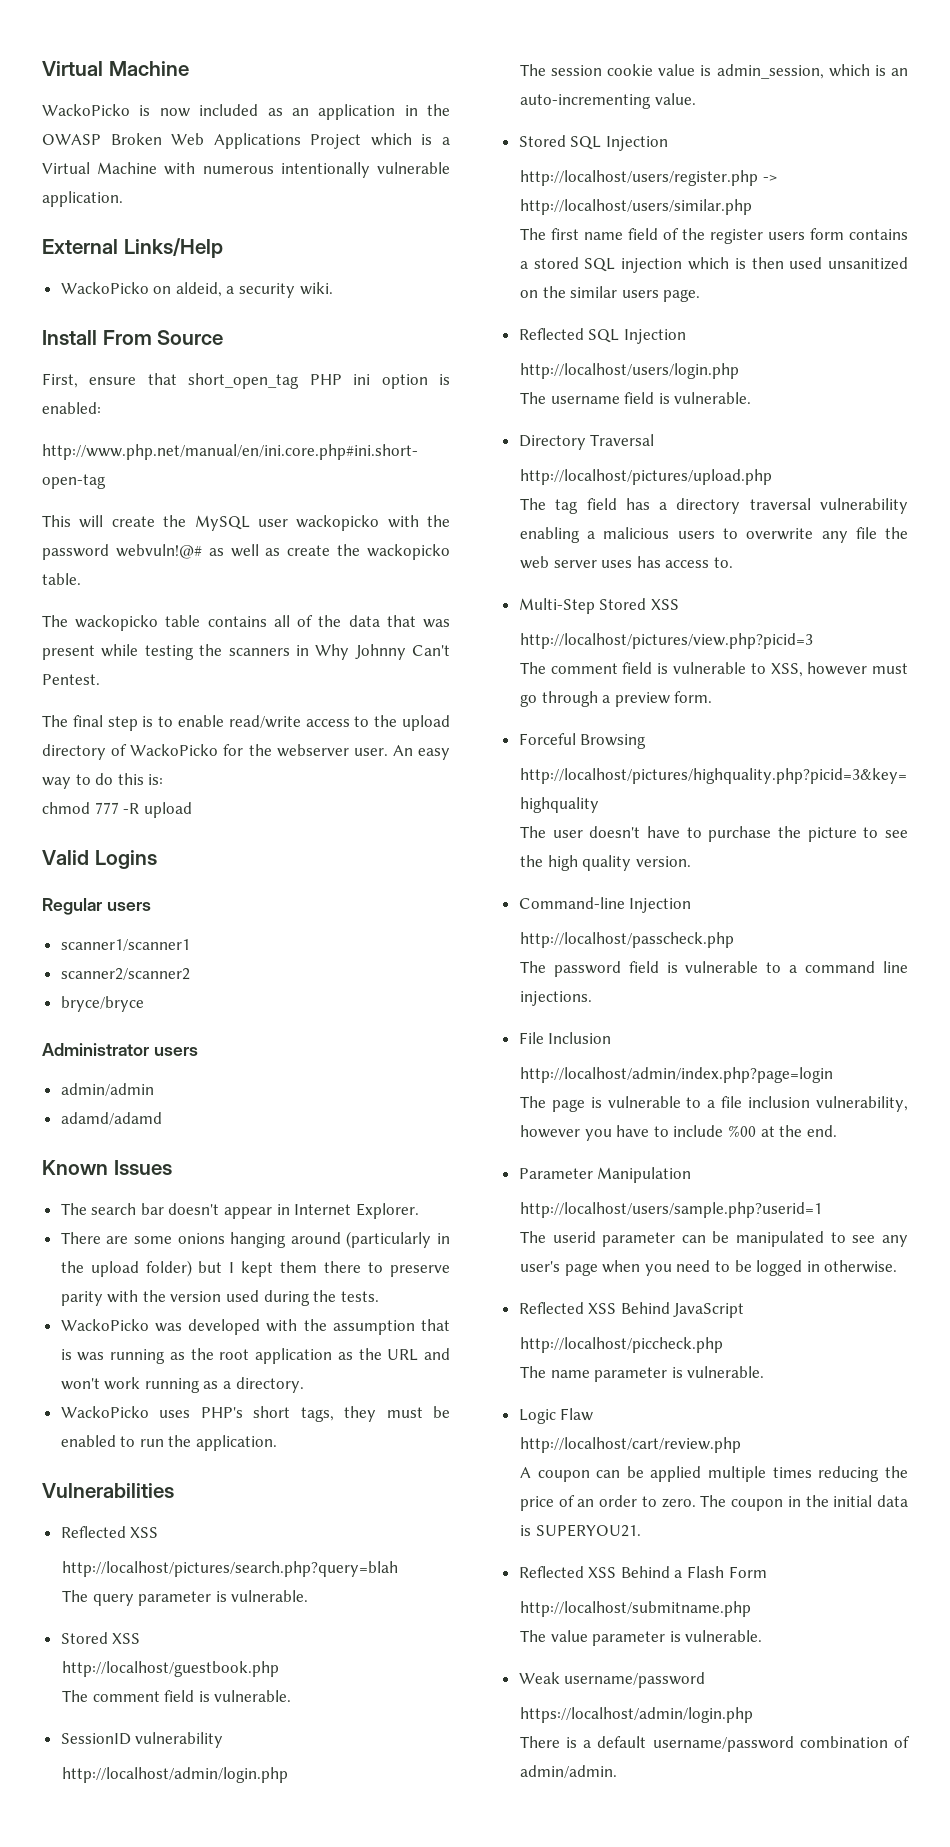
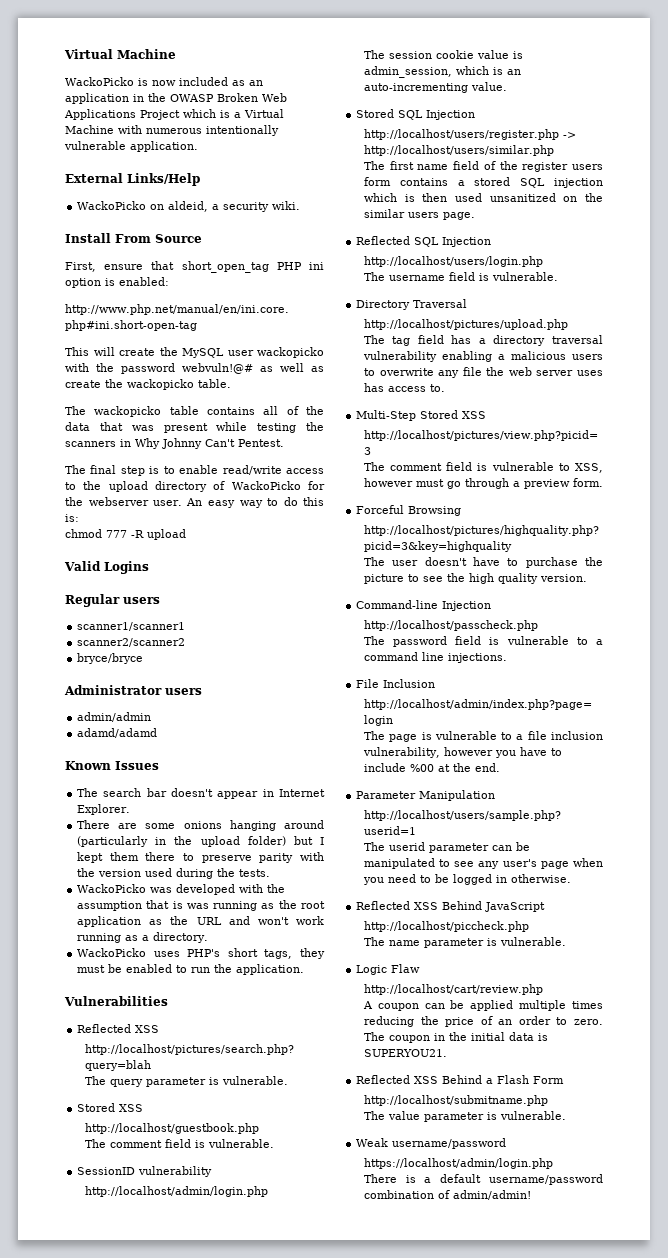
- There is a default username/password combination of admin/admin.
+ There is a default username/password combination of admin/admin!

